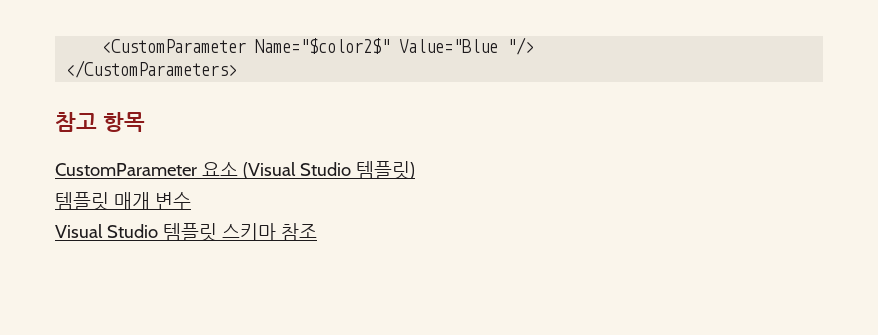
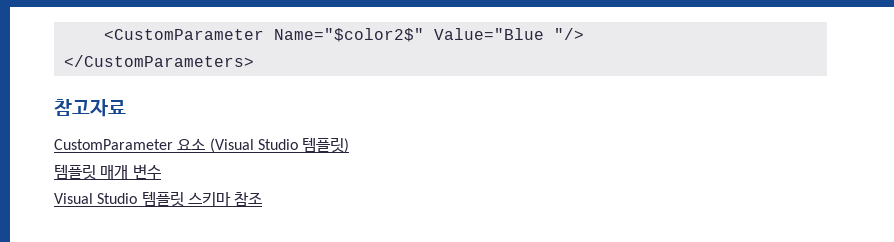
- 참고 항목
+ 참고자료

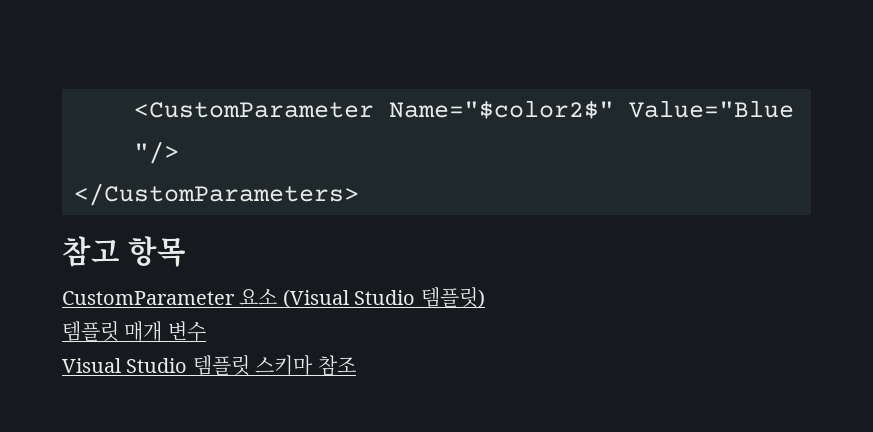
- 참고자료
+ 참고 항목

